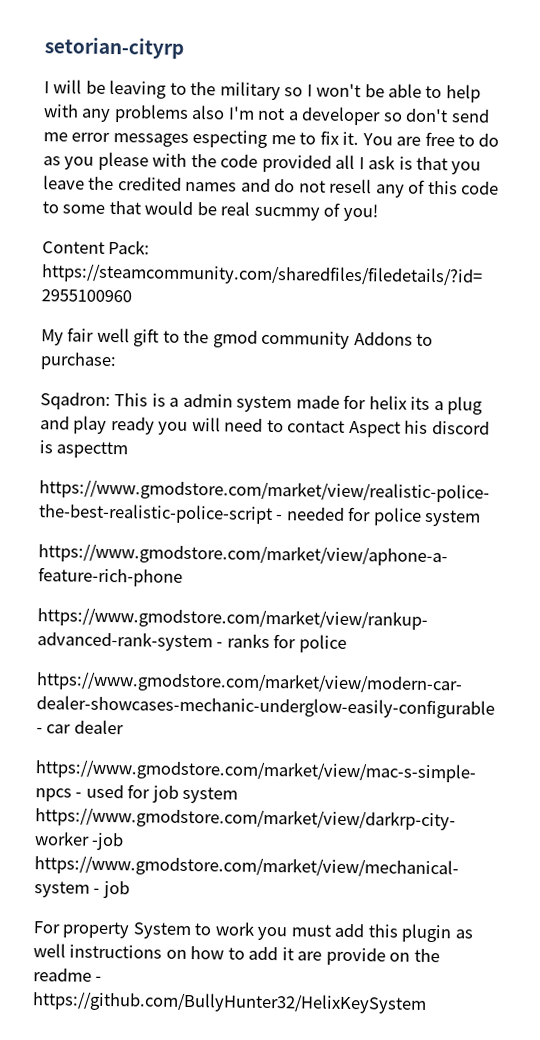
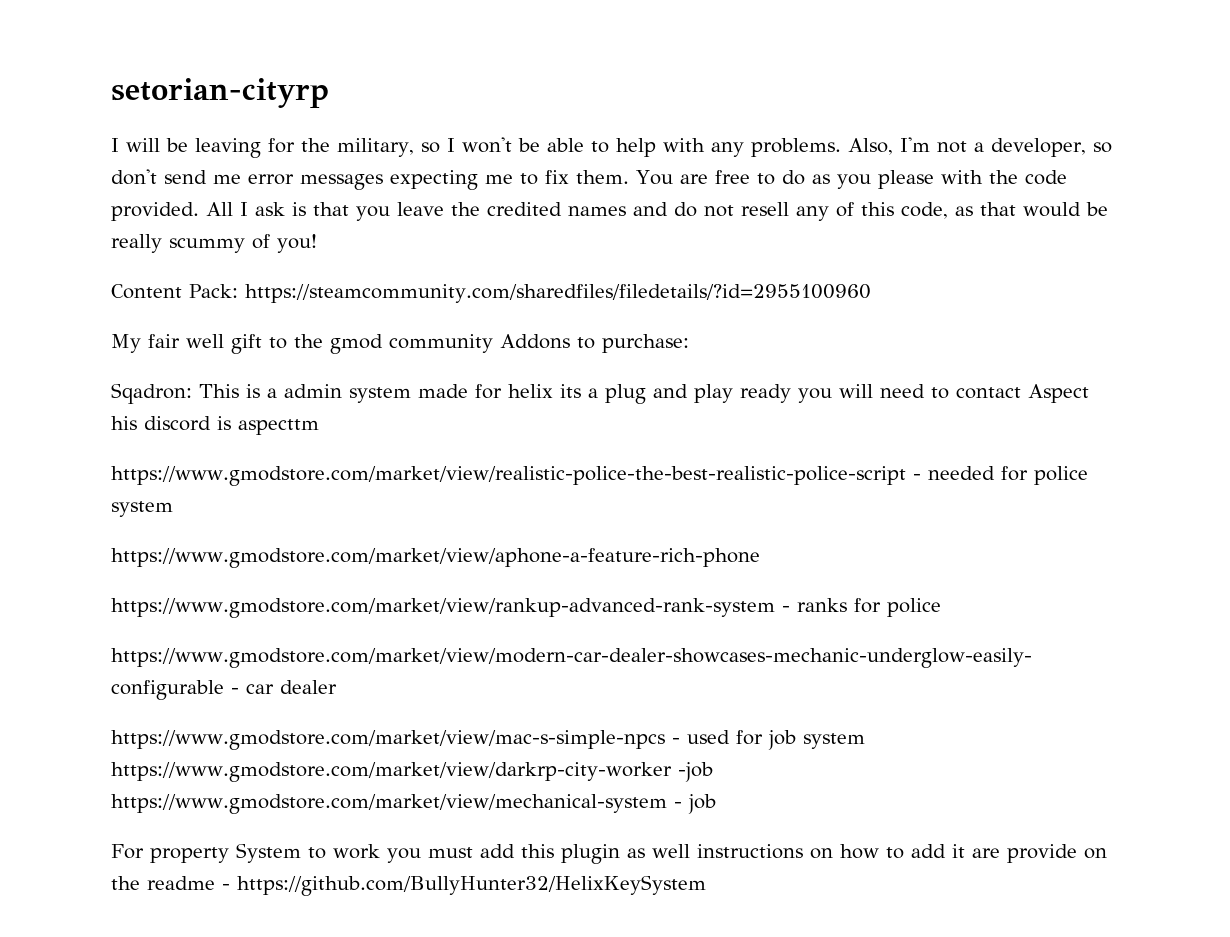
- I will be leaving to the military so I won't be able to help with any problems also I'm not a developer so don't send me error messages especting me to fix it.
+ I will be leaving for the military, so I won't be able to help with any problems. Also, I'm not a developer, so don't send me error messages expecting me to fix them.
- You are free to do as you please with the code provided all I ask is that you leave the credited names and do not resell any of this code to some that would be real sucmmy of you!
+ You are free to do as you please with the code provided. All I ask is that you leave the credited names and do not resell any of this code, as that would be really scummy of you!

